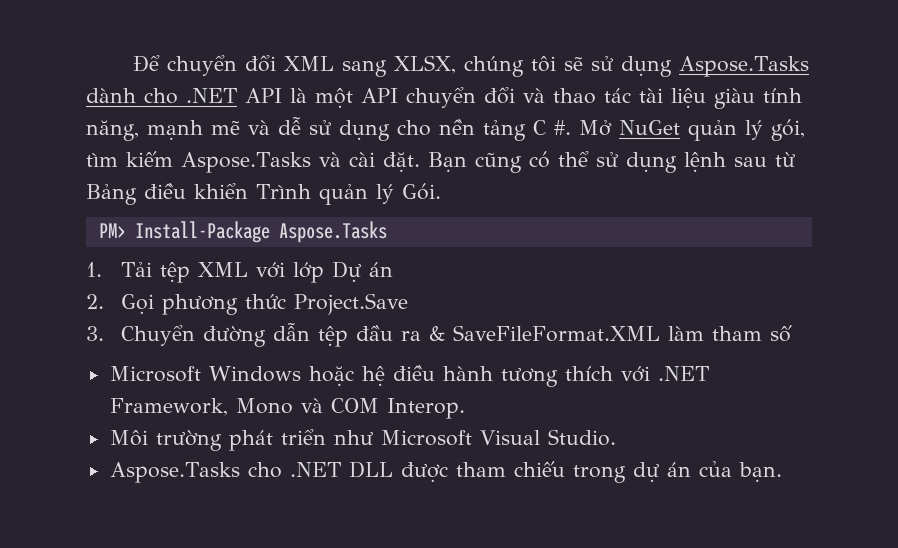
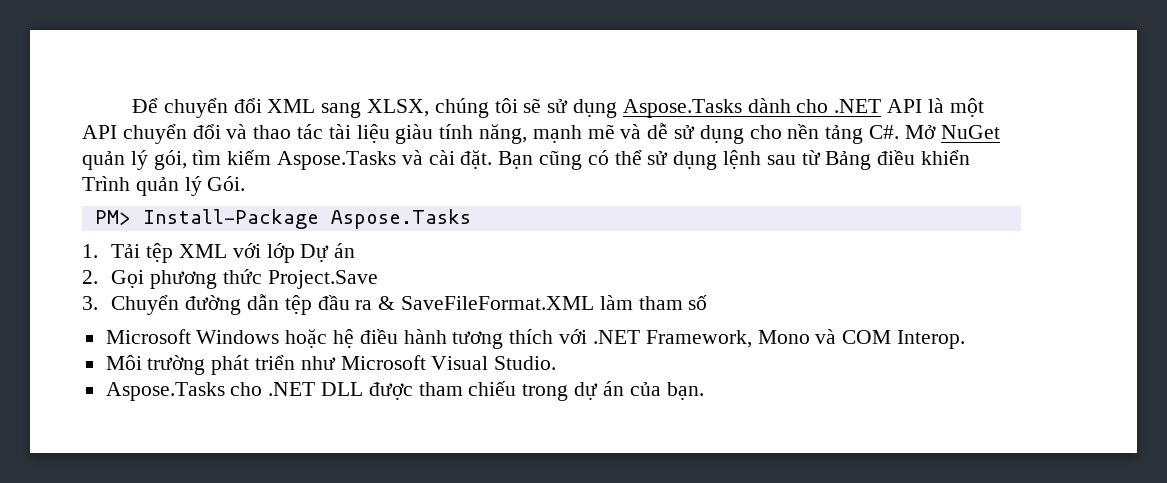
- Để chuyển đổi XML sang XLSX, chúng tôi sẽ sử dụng Aspose.Tasks dành cho .NET API là một API chuyển đổi và thao tác tài liệu giàu tính năng, mạnh mẽ và dễ sử dụng cho nền tảng C #. Mở NuGet quản lý gói, tìm kiếm Aspose.Tasks và cài đặt.
+ Để chuyển đổi XML sang XLSX, chúng tôi sẽ sử dụng Aspose.Tasks dành cho .NET API là một API chuyển đổi và thao tác tài liệu giàu tính năng, mạnh mẽ và dễ sử dụng cho nền tảng C#. Mở NuGet quản lý gói, tìm kiếm Aspose.Tasks và cài đặt.

